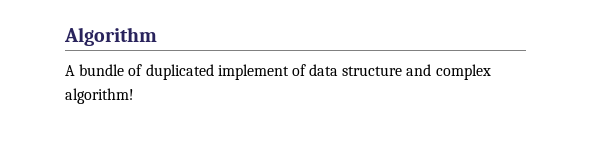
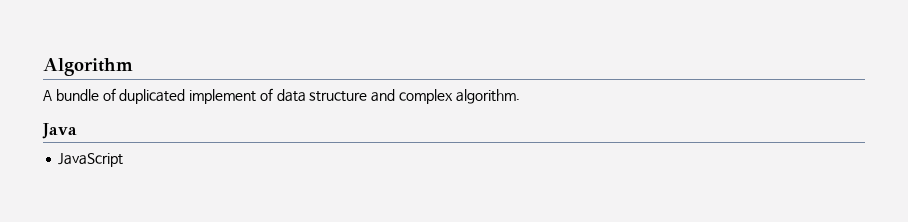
- A bundle of duplicated implement of data structure and complex algorithm!
+ A bundle of duplicated implement of data structure and complex algorithm.
+ Java
+ JavaScript

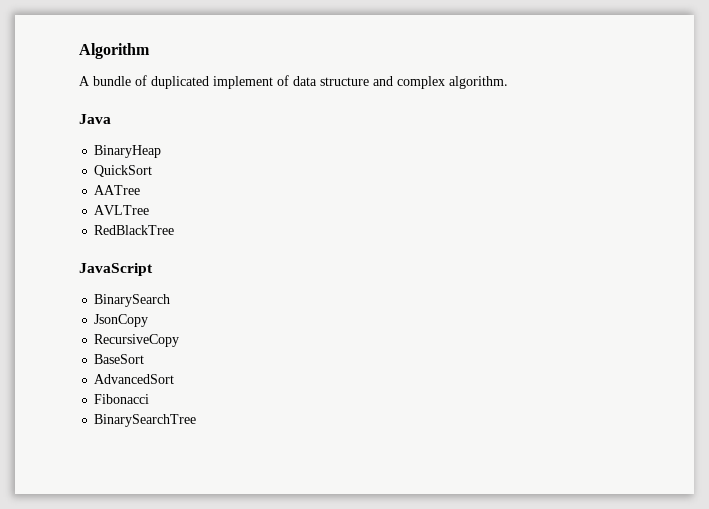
+ BinaryHeap
+ QuickSort
+ AATree
+ AVLTree
+ RedBlackTree
  JavaScript
+ BinarySearch
+ JsonCopy
+ RecursiveCopy
+ BaseSort
+ AdvancedSort
+ Fibonacci
+ BinarySearchTree

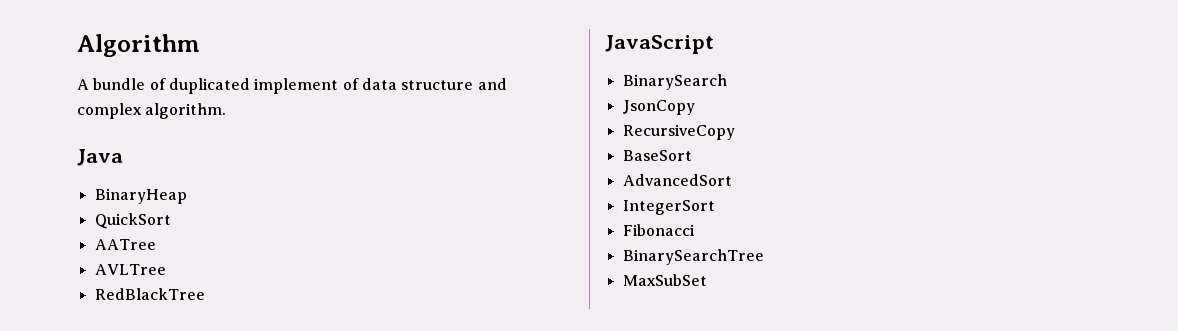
+ IntegerSort
+ MaxSubSet

